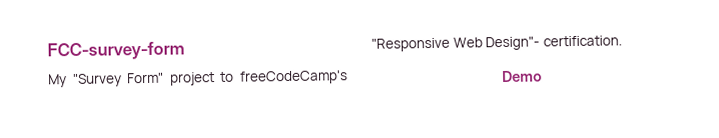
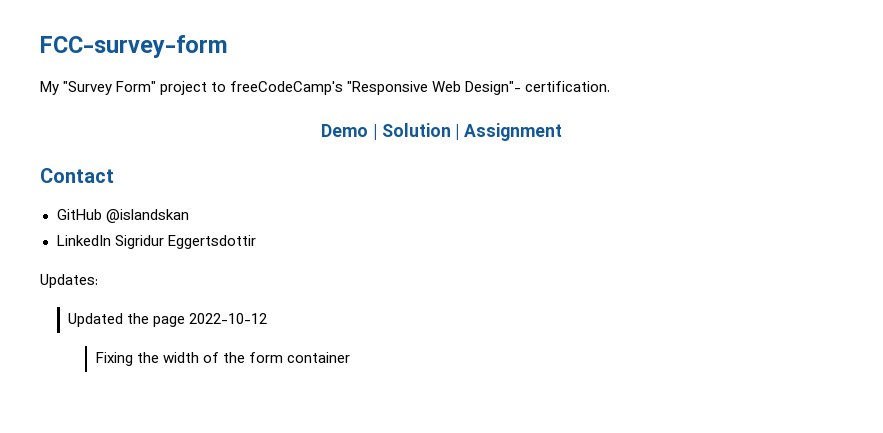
- Demo
+ Demo | Solution | Assignment
+ Contact
+ GitHub @islandskan
+ LinkedIn Sigridur Eggertsdottir
+ Updates:
+ Updated the page 2022-10-12
+ Fixing the width of the form container

